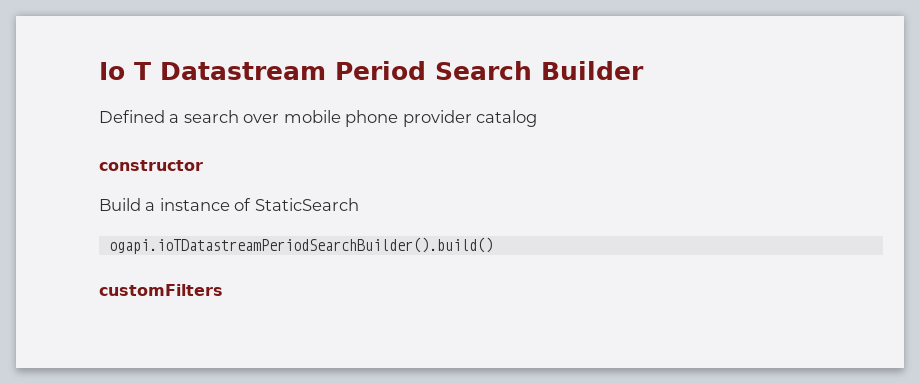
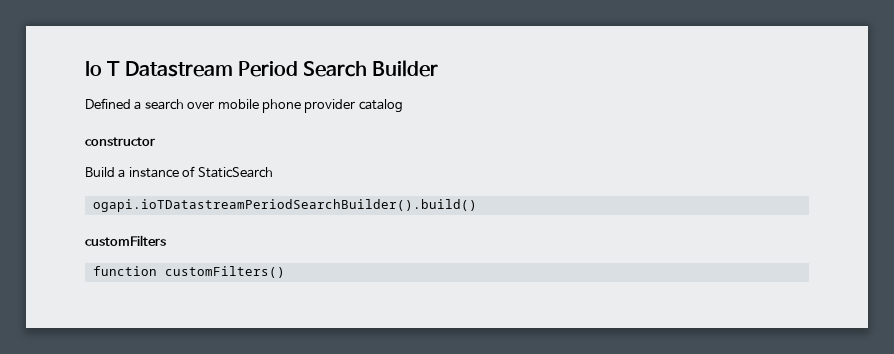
+ function customFilters()

